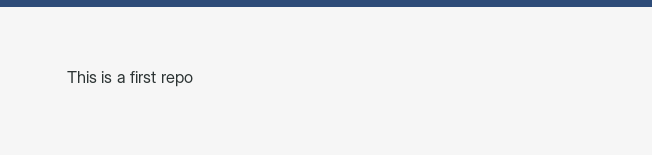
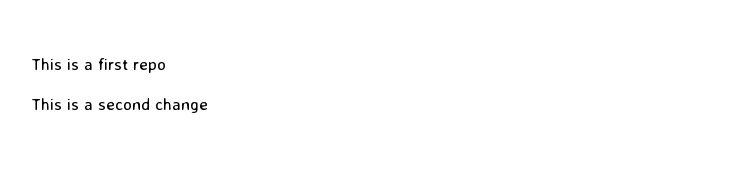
+ This is a second change

